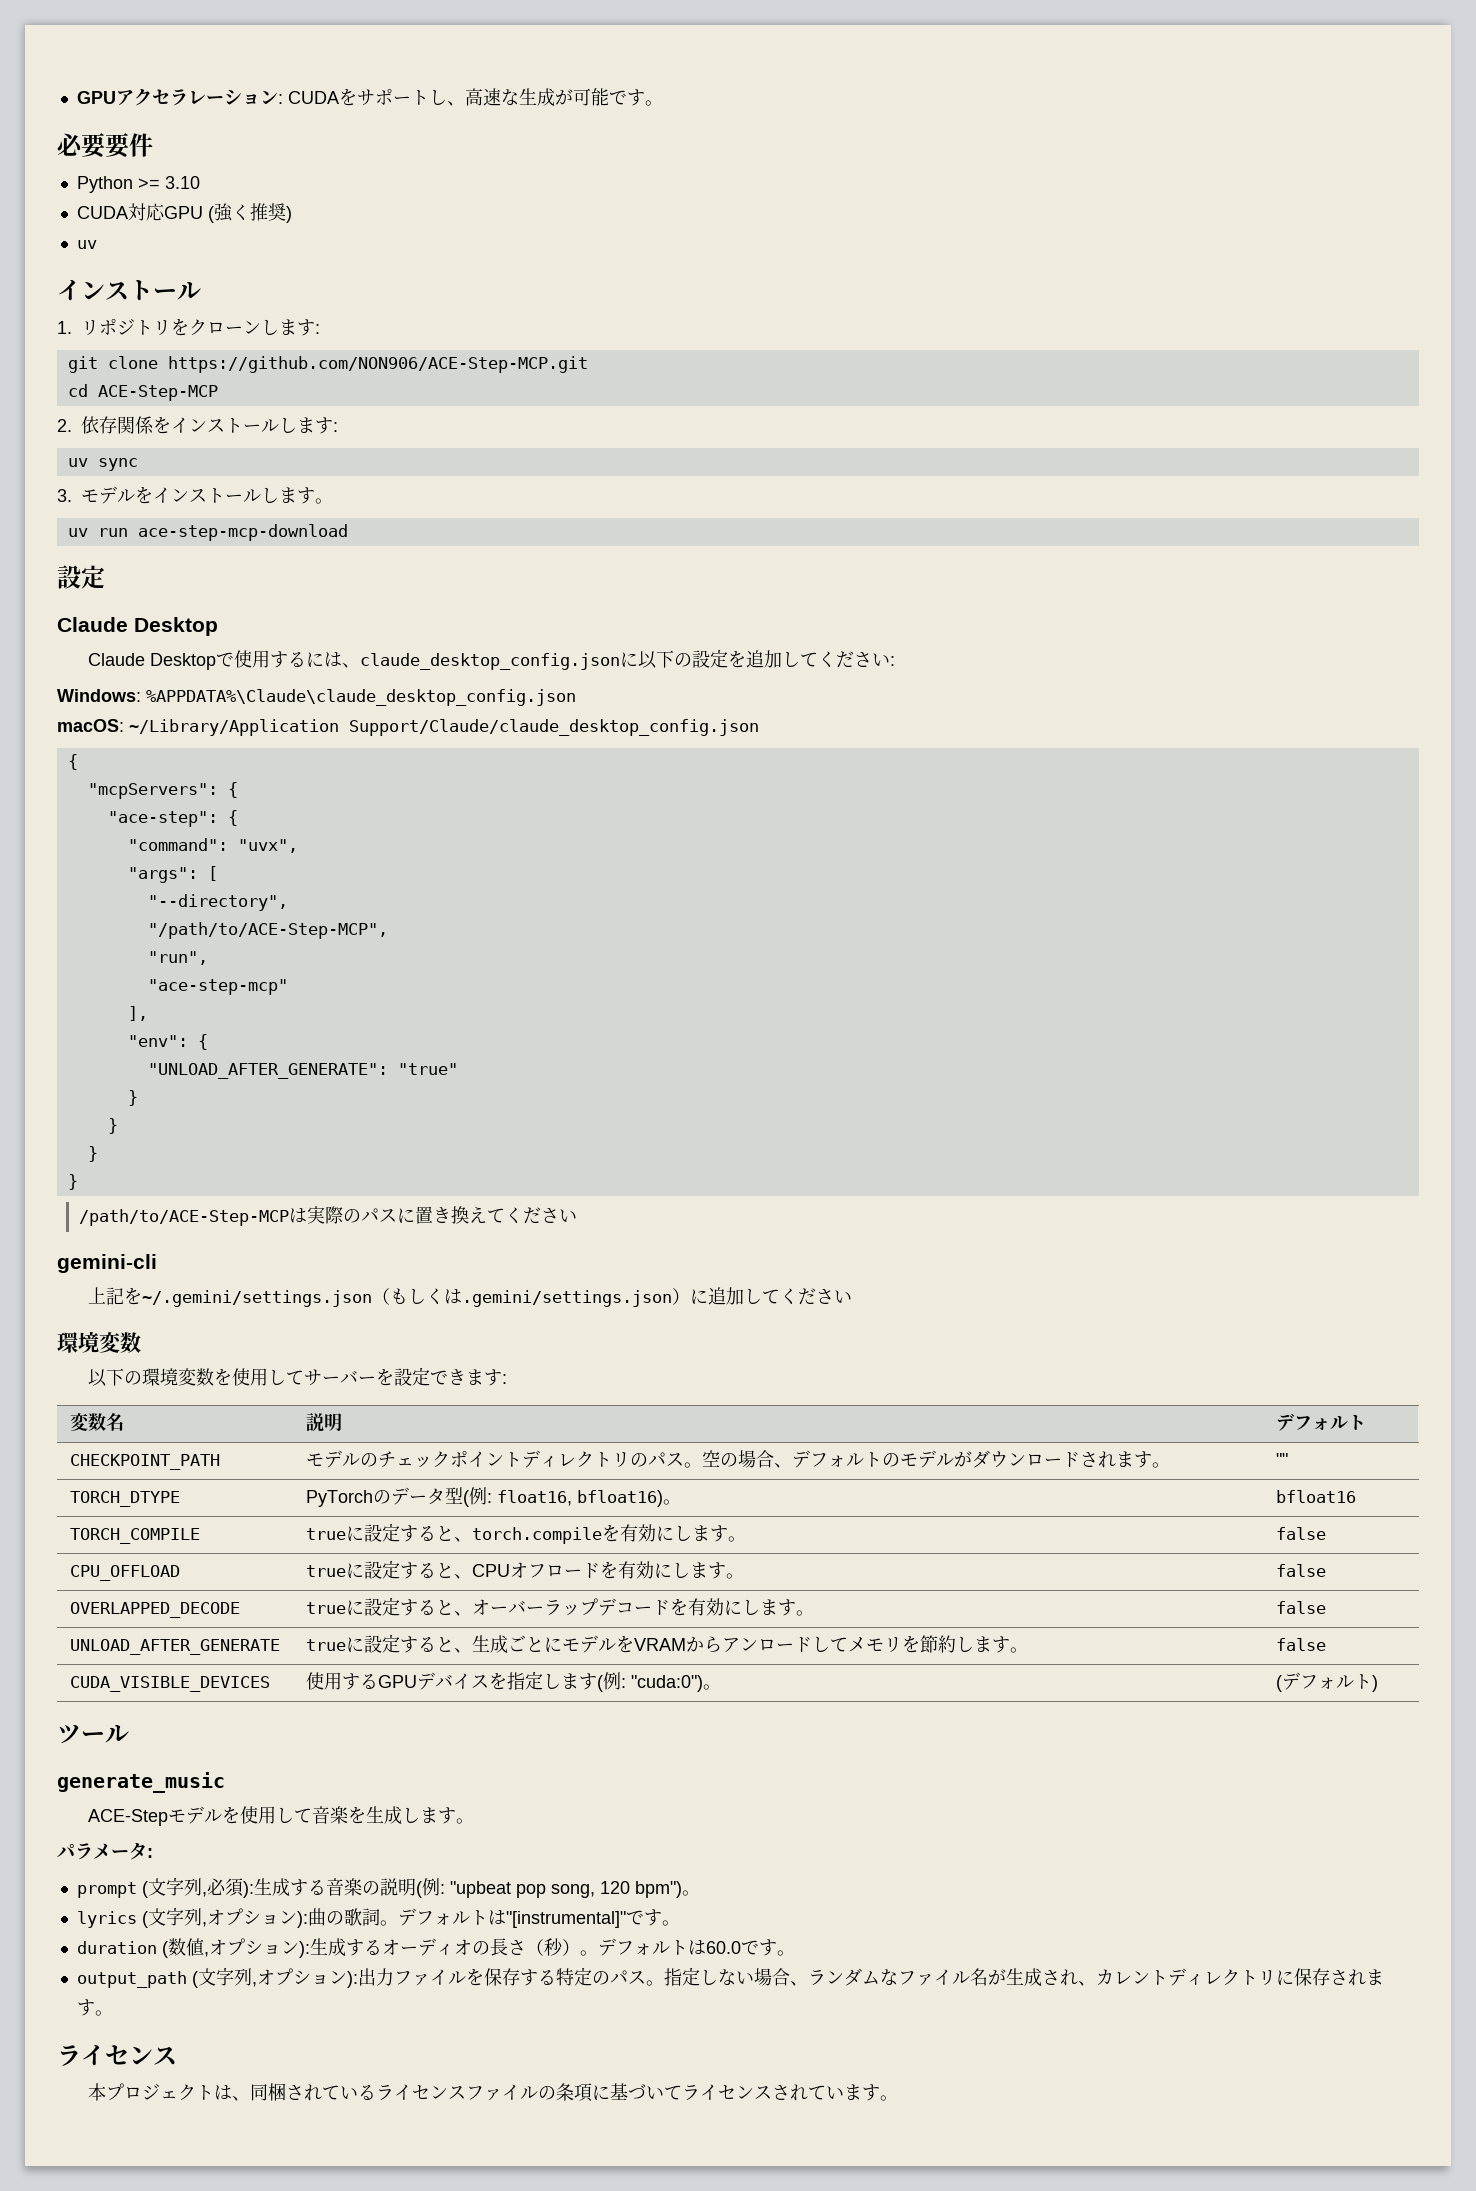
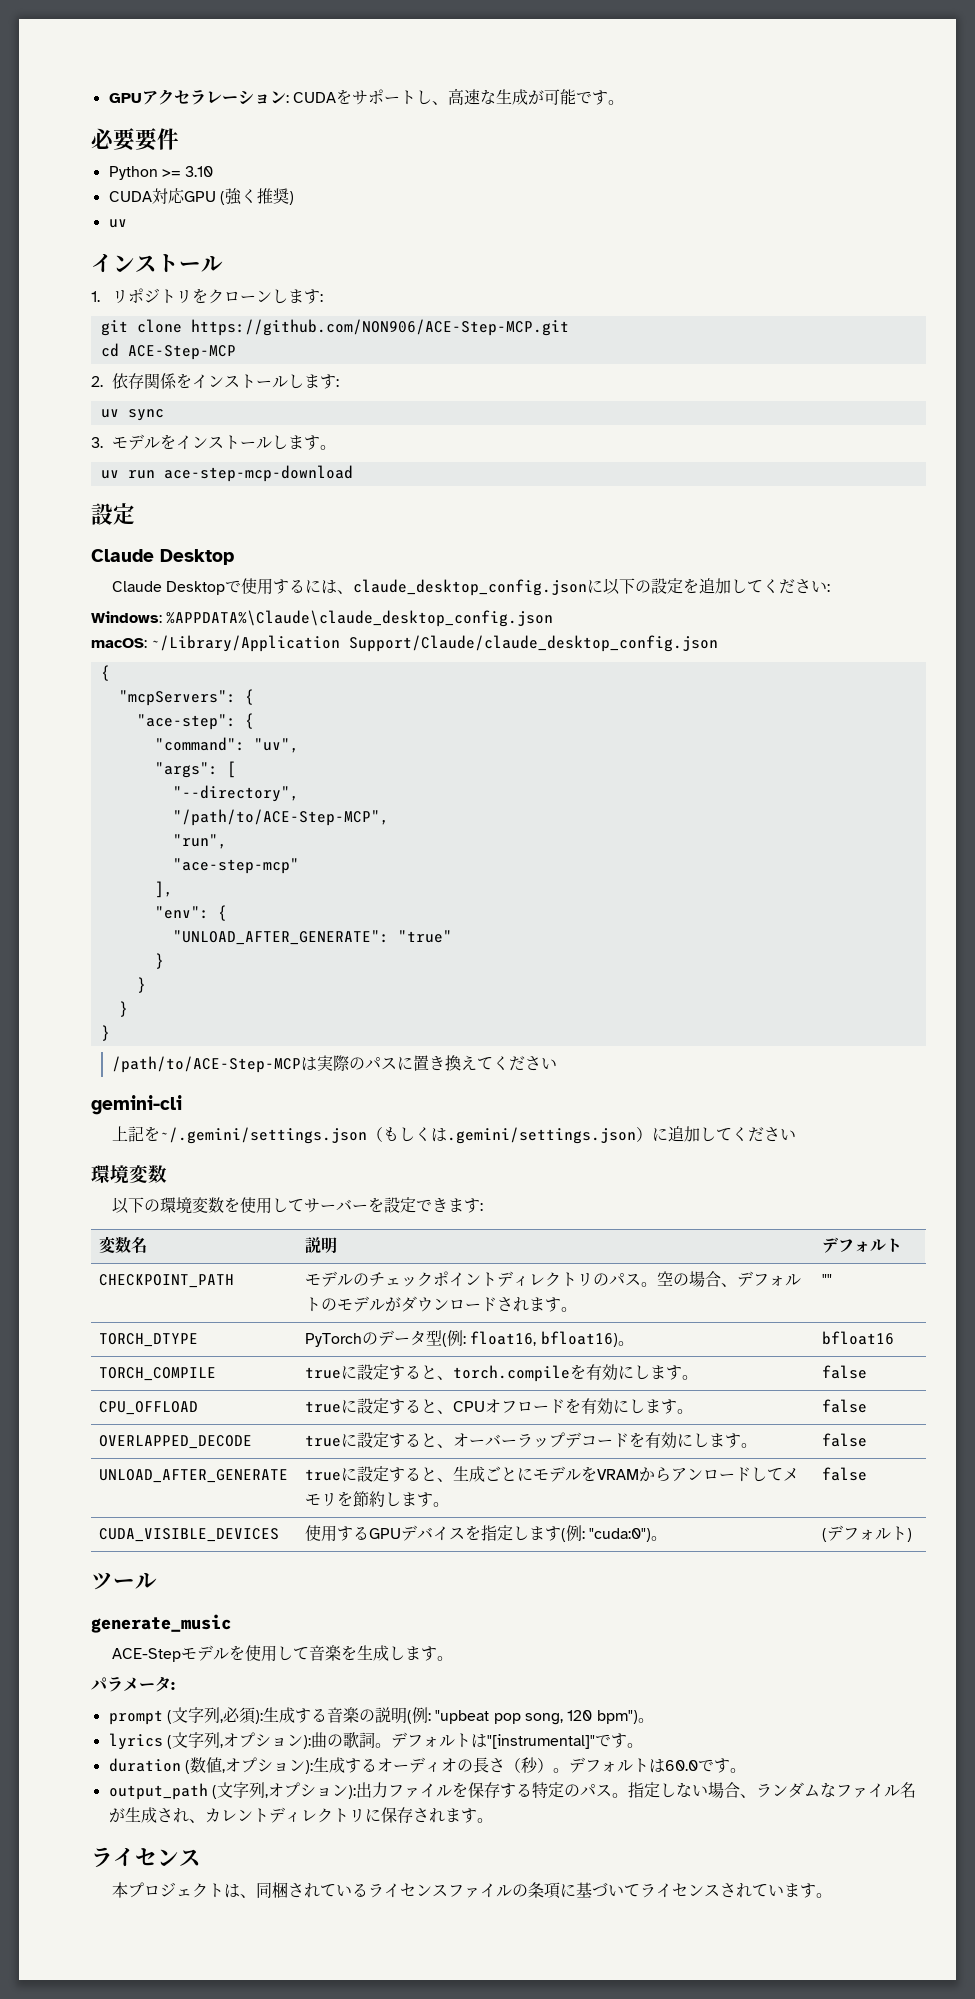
- "command": "uvx",
+ "command": "uv",

